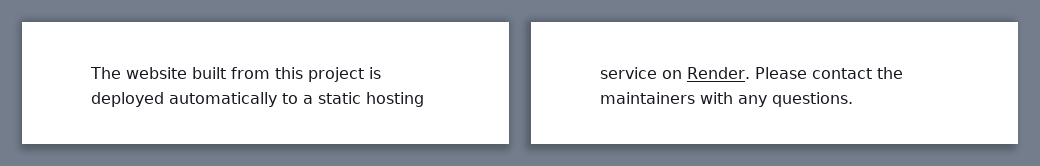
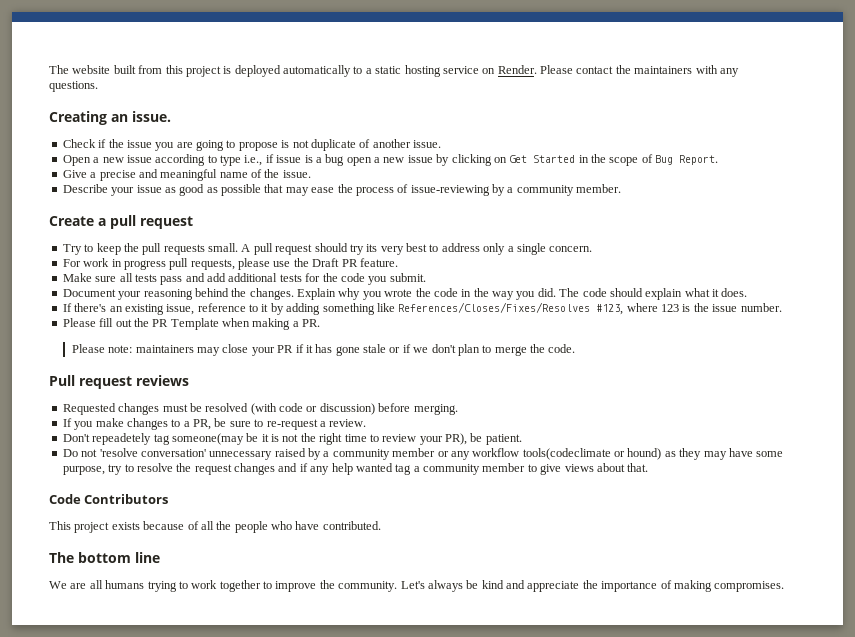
+ Creating an issue.
+ Check if the issue you are going to propose is not duplicate of another issue.
+ Open a new issue according to type i.e., if issue is a bug open a new issue by clicking on Get Started in the scope of Bug Report.
+ Give a precise and meaningful name of the issue.
+ Describe your issue as good as possible that may ease the process of issue-reviewing by a community member.
+ Create a pull request
+ Try to keep the pull requests small. A pull request should try its very best to address only a single concern.
+ For work in progress pull requests, please use the Draft PR feature.
+ Make sure all tests pass and add additional tests for the code you submit.
+ Document your reasoning behind the changes. Explain why you wrote the code in the way you did. The code should explain what it does.
+ If there's an existing issue, reference to it by adding something like References/Closes/Fixes/Resolves #123, where 123 is the issue number.
+ Please fill out the PR Template when making a PR.
+ Please note: maintainers may close your PR if it has gone stale or if we don't plan to merge the code.
+ Pull request reviews
+ Requested changes must be resolved (with code or discussion) before merging.
+ If you make changes to a PR, be sure to re-request a review.
+ Don't repeadetely tag someone(may be it is not the right time to review your PR), be patient.
+ Do not 'resolve conversation' unnecessary raised by a community member or any workflow tools(codeclimate or hound) as they may have some purpose, try to resolve the request changes and if any help wanted tag a community member to give views about that.
+ Code Contributors
+ This project exists because of all the people who have contributed.
+ The bottom line
+ We are all humans trying to work together to improve the community. Let's always be kind and appreciate the importance of making compromises.

